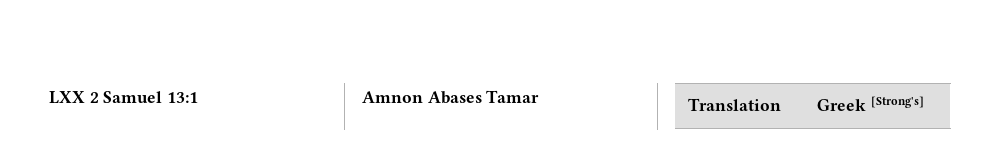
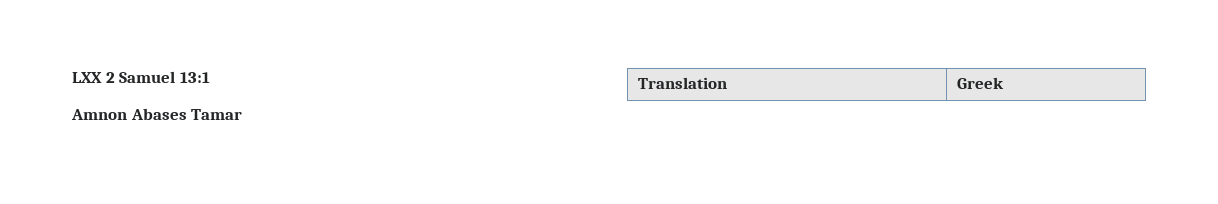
- Translation | Greek [Strong's]
+ Translation | Greek

